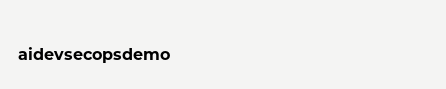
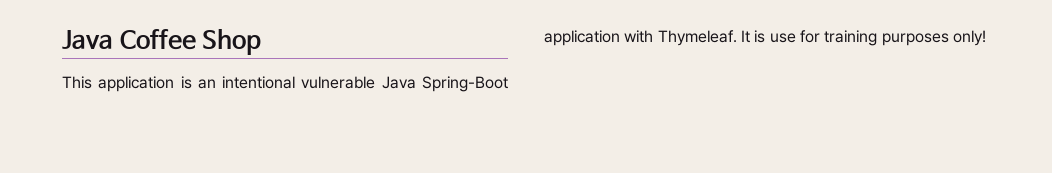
- aidevsecopsdemo
+ Java Coffee Shop
+ This application is an intentional vulnerable Java Spring-Boot application with Thymeleaf. It is use for training purposes only!

